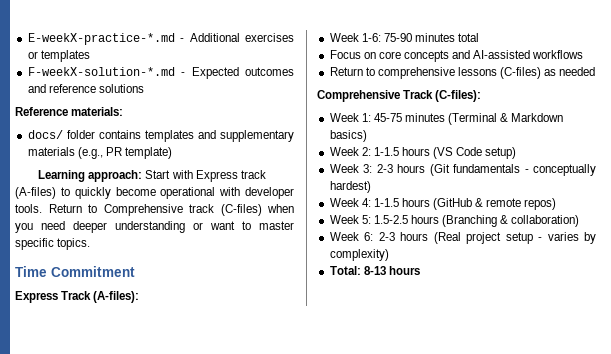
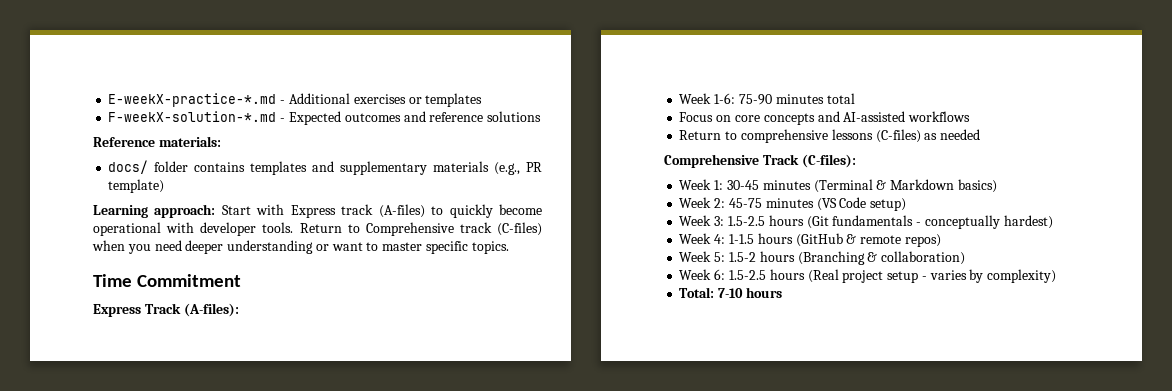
- Week 1: 45-75 minutes (Terminal & Markdown basics)
+ Week 1: 30-45 minutes (Terminal & Markdown basics)
- Week 2: 1-1.5 hours (VS Code setup)
+ Week 2: 45-75 minutes (VS Code setup)
- Week 3: 2-3 hours (Git fundamentals - conceptually hardest)
+ Week 3: 1.5-2.5 hours (Git fundamentals - conceptually hardest)
- Week 5: 1.5-2.5 hours (Branching & collaboration)
+ Week 5: 1.5-2 hours (Branching & collaboration)
- Week 6: 2-3 hours (Real project setup - varies by complexity)
+ Week 6: 1.5-2.5 hours (Real project setup - varies by complexity)
- Total: 8-13 hours
+ Total: 7-10 hours

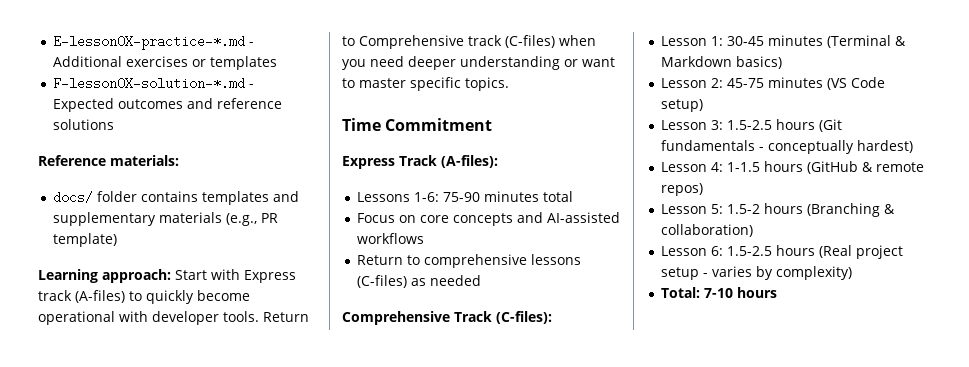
- E-weekX-practice-*.md - Additional exercises or templates
+ E-lesson0X-practice-*.md - Additional exercises or templates
- F-weekX-solution-*.md - Expected outcomes and reference solutions
+ F-lesson0X-solution-*.md - Expected outcomes and reference solutions
- Week 1-6: 75-90 minutes total
+ Lessons 1-6: 75-90 minutes total
- Week 1: 30-45 minutes (Terminal & Markdown basics)
+ Lesson 1: 30-45 minutes (Terminal & Markdown basics)
- Week 2: 45-75 minutes (VS Code setup)
+ Lesson 2: 45-75 minutes (VS Code setup)
- Week 3: 1.5-2.5 hours (Git fundamentals - conceptually hardest)
+ Lesson 3: 1.5-2.5 hours (Git fundamentals - conceptually hardest)
- Week 4: 1-1.5 hours (GitHub & remote repos)
+ Lesson 4: 1-1.5 hours (GitHub & remote repos)
- Week 5: 1.5-2 hours (Branching & collaboration)
+ Lesson 5: 1.5-2 hours (Branching & collaboration)
- Week 6: 1.5-2.5 hours (Real project setup - varies by complexity)
+ Lesson 6: 1.5-2.5 hours (Real project setup - varies by complexity)

